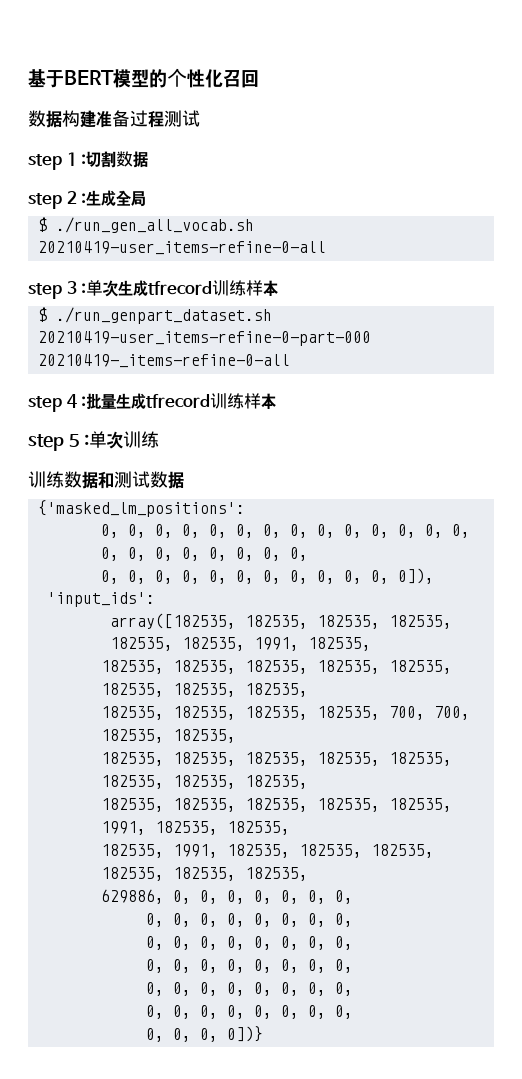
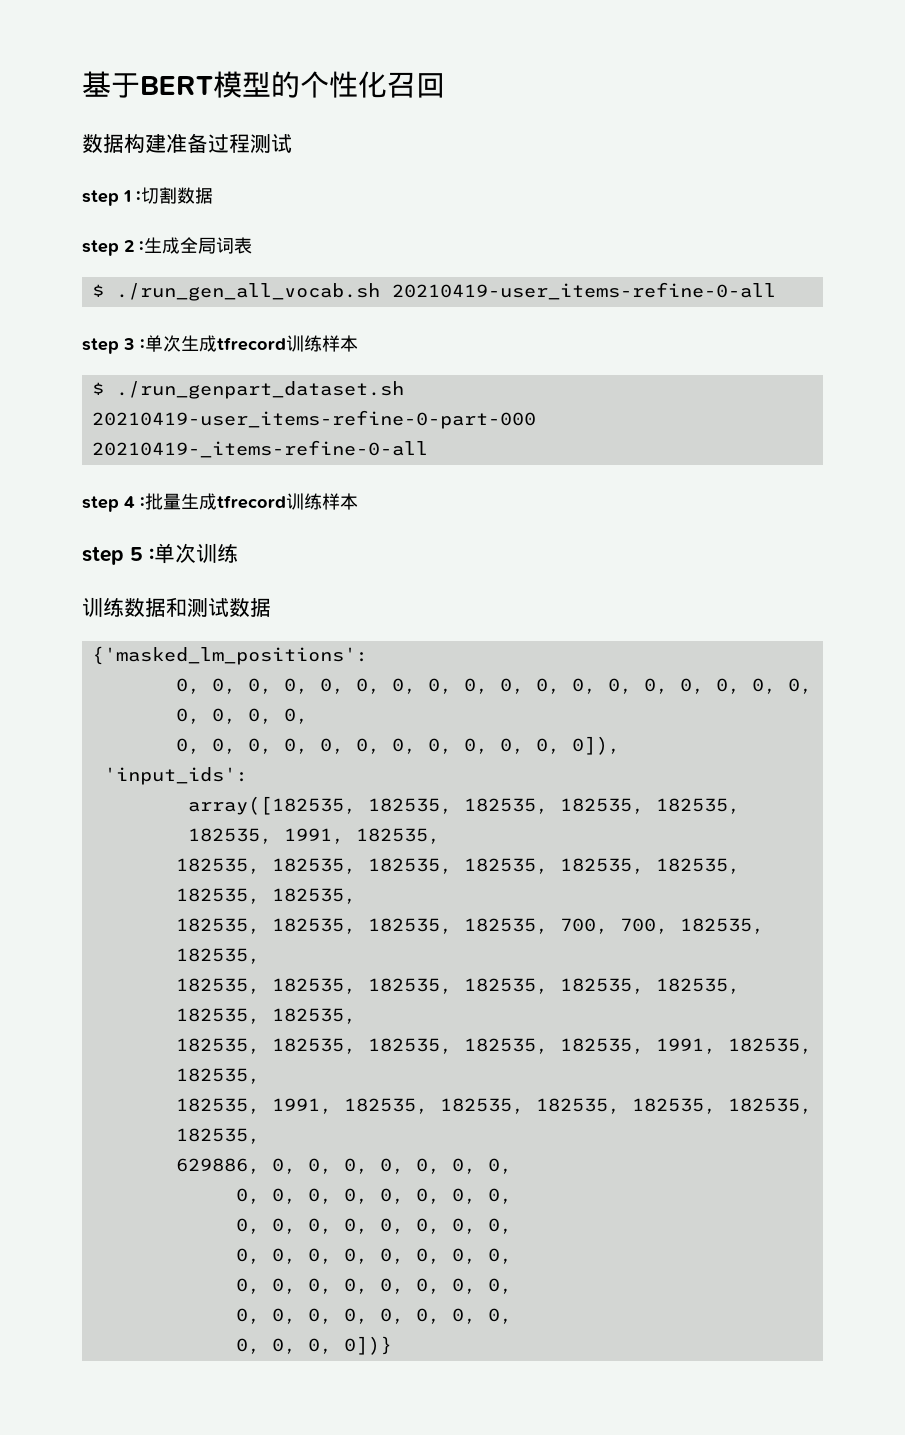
- step 2 :生成全局
+ step 2 :生成全局词表

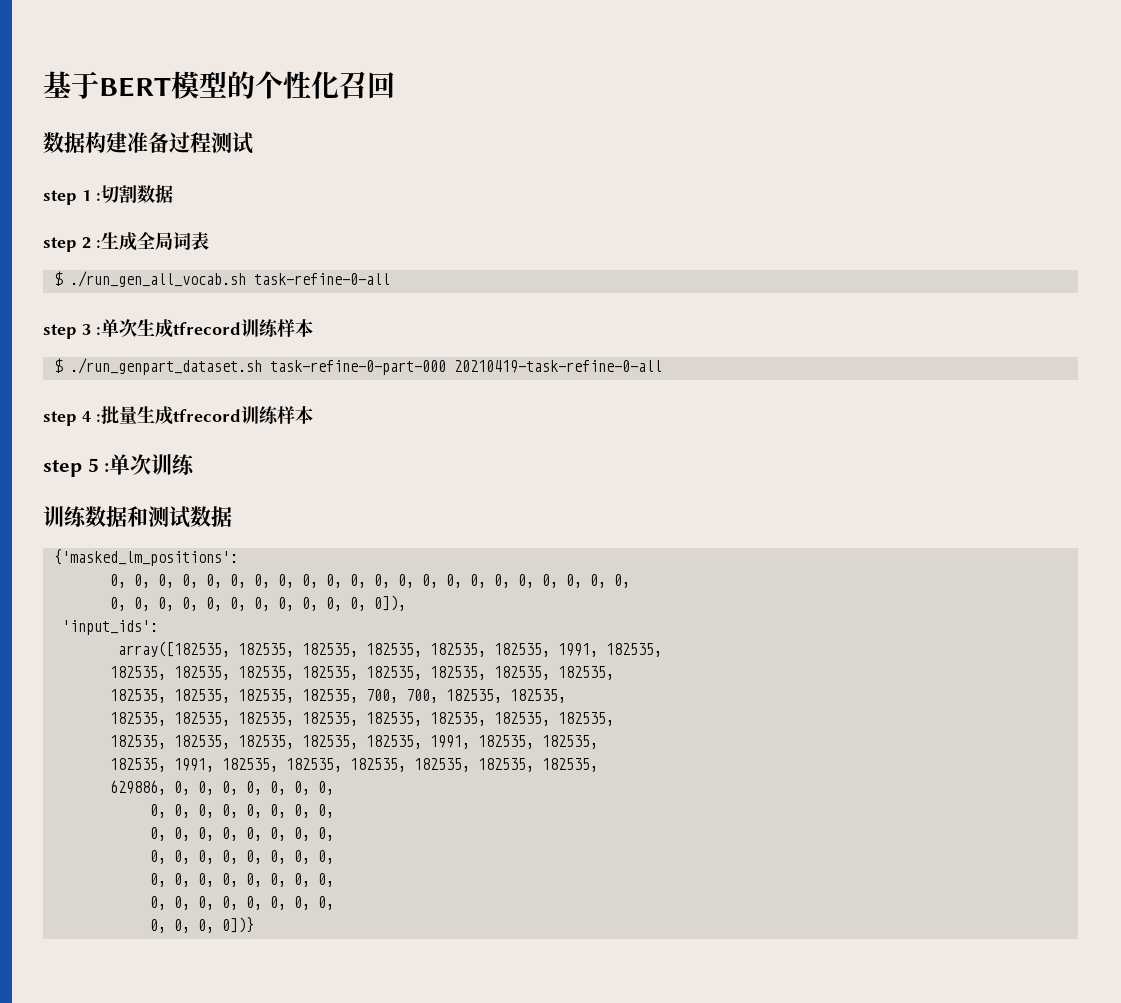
- $ ./run_gen_all_vocab.sh 20210419-user_items-refine-0-all
+ $ ./run_gen_all_vocab.sh task-refine-0-all
- $ ./run_genpart_dataset.sh 20210419-user_items-refine-0-part-000 20210419-_items-refine-0-all
+ $ ./run_genpart_dataset.sh task-refine-0-part-000 20210419-task-refine-0-all

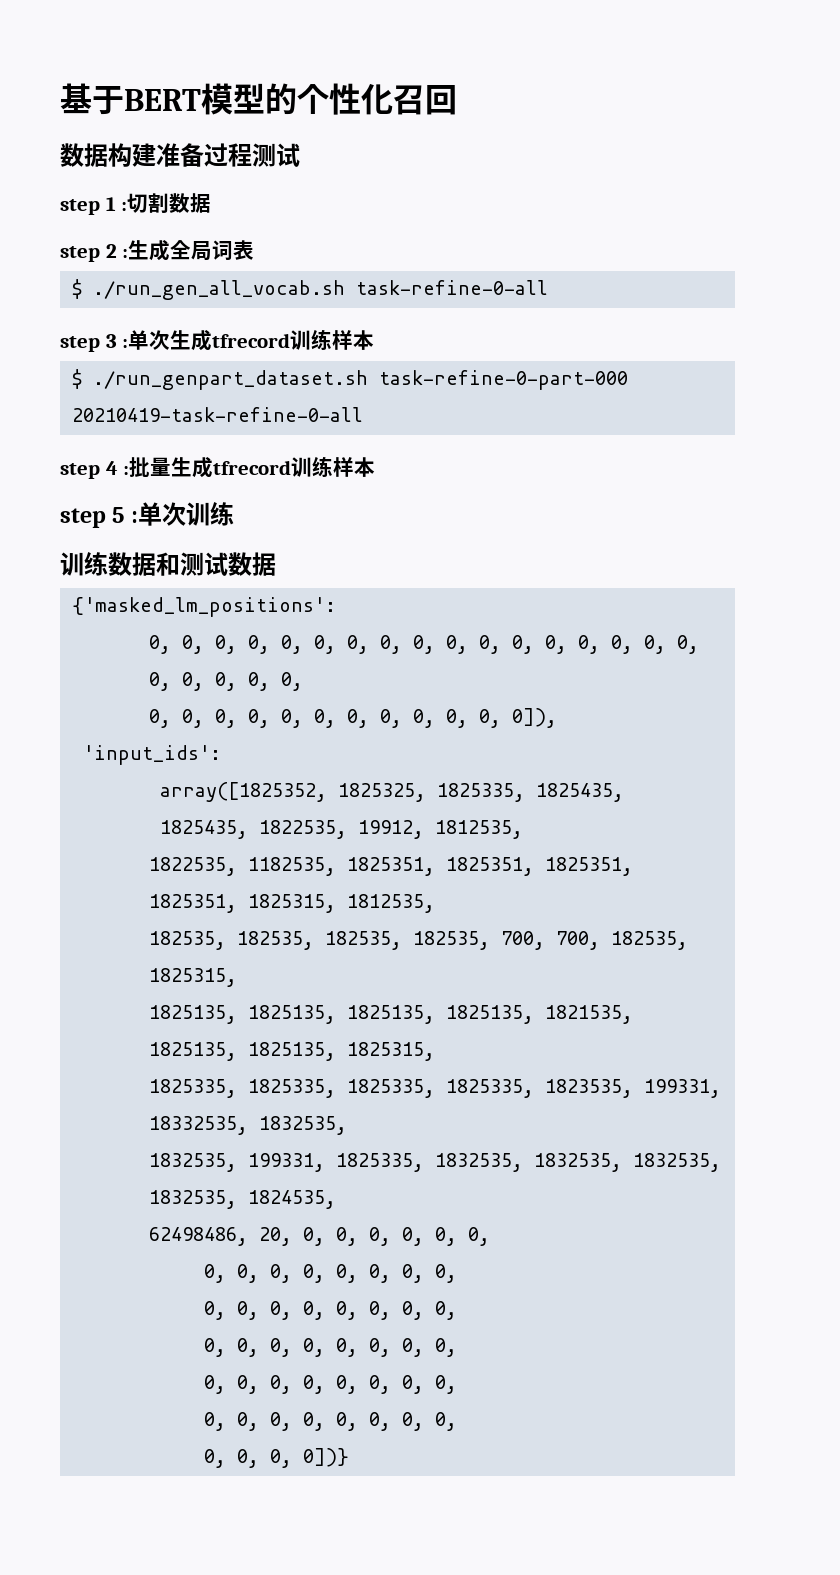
- array([182535, 182535, 182535, 182535, 182535, 182535, 1991, 182535,
- 182535, 182535, 182535, 182535, 182535, 182535, 182535, 182535,
+ array([1825352, 1825325, 1825335, 1825435, 1825435, 1822535, 19912, 1812535,
+ 1822535, 1182535, 1825351, 1825351, 1825351, 1825351, 1825315, 1812535,
- 182535, 182535, 182535, 182535, 700, 700, 182535, 182535,
- 182535, 182535, 182535, 182535, 182535, 182535, 182535, 182535,
- 182535, 182535, 182535, 182535, 182535, 1991, 182535, 182535,
- 182535, 1991, 182535, 182535, 182535, 182535, 182535, 182535,
- 629886, 0, 0, 0, 0, 0, 0, 0,
+ 182535, 182535, 182535, 182535, 700, 700, 182535, 1825315,
+ 1825135, 1825135, 1825135, 1825135, 1821535, 1825135, 1825135, 1825315,
+ 1825335, 1825335, 1825335, 1825335, 1823535, 199331, 18332535, 1832535,
+ 1832535, 199331, 1825335, 1832535, 1832535, 1832535, 1832535, 1824535,
+ 62498486, 20, 0, 0, 0, 0, 0, 0,

